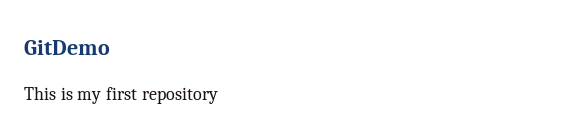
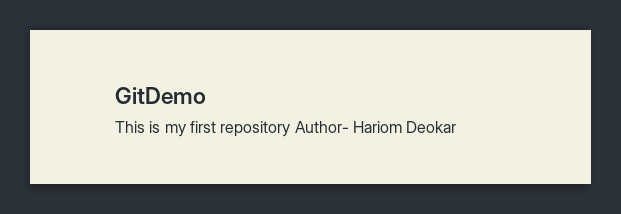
- This is my first repository
+ This is my first repository Author- Hariom Deokar

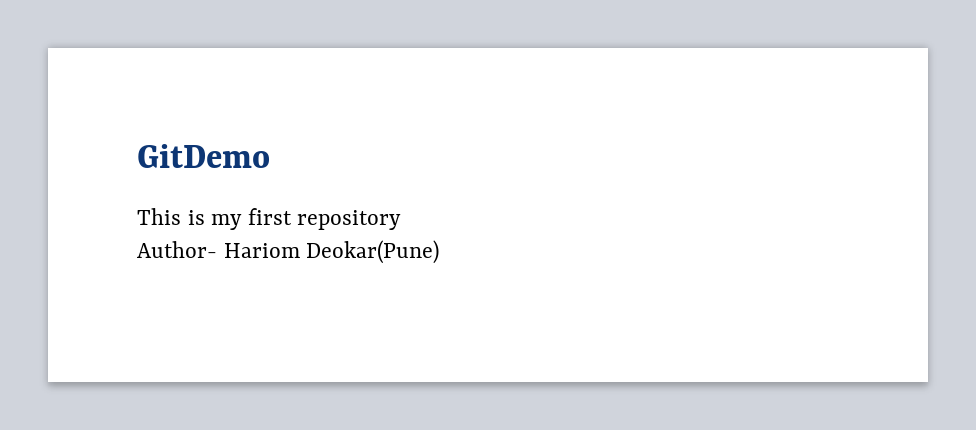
- This is my first repository Author- Hariom Deokar
+ This is my first repository
+ Author- Hariom Deokar(Pune)

